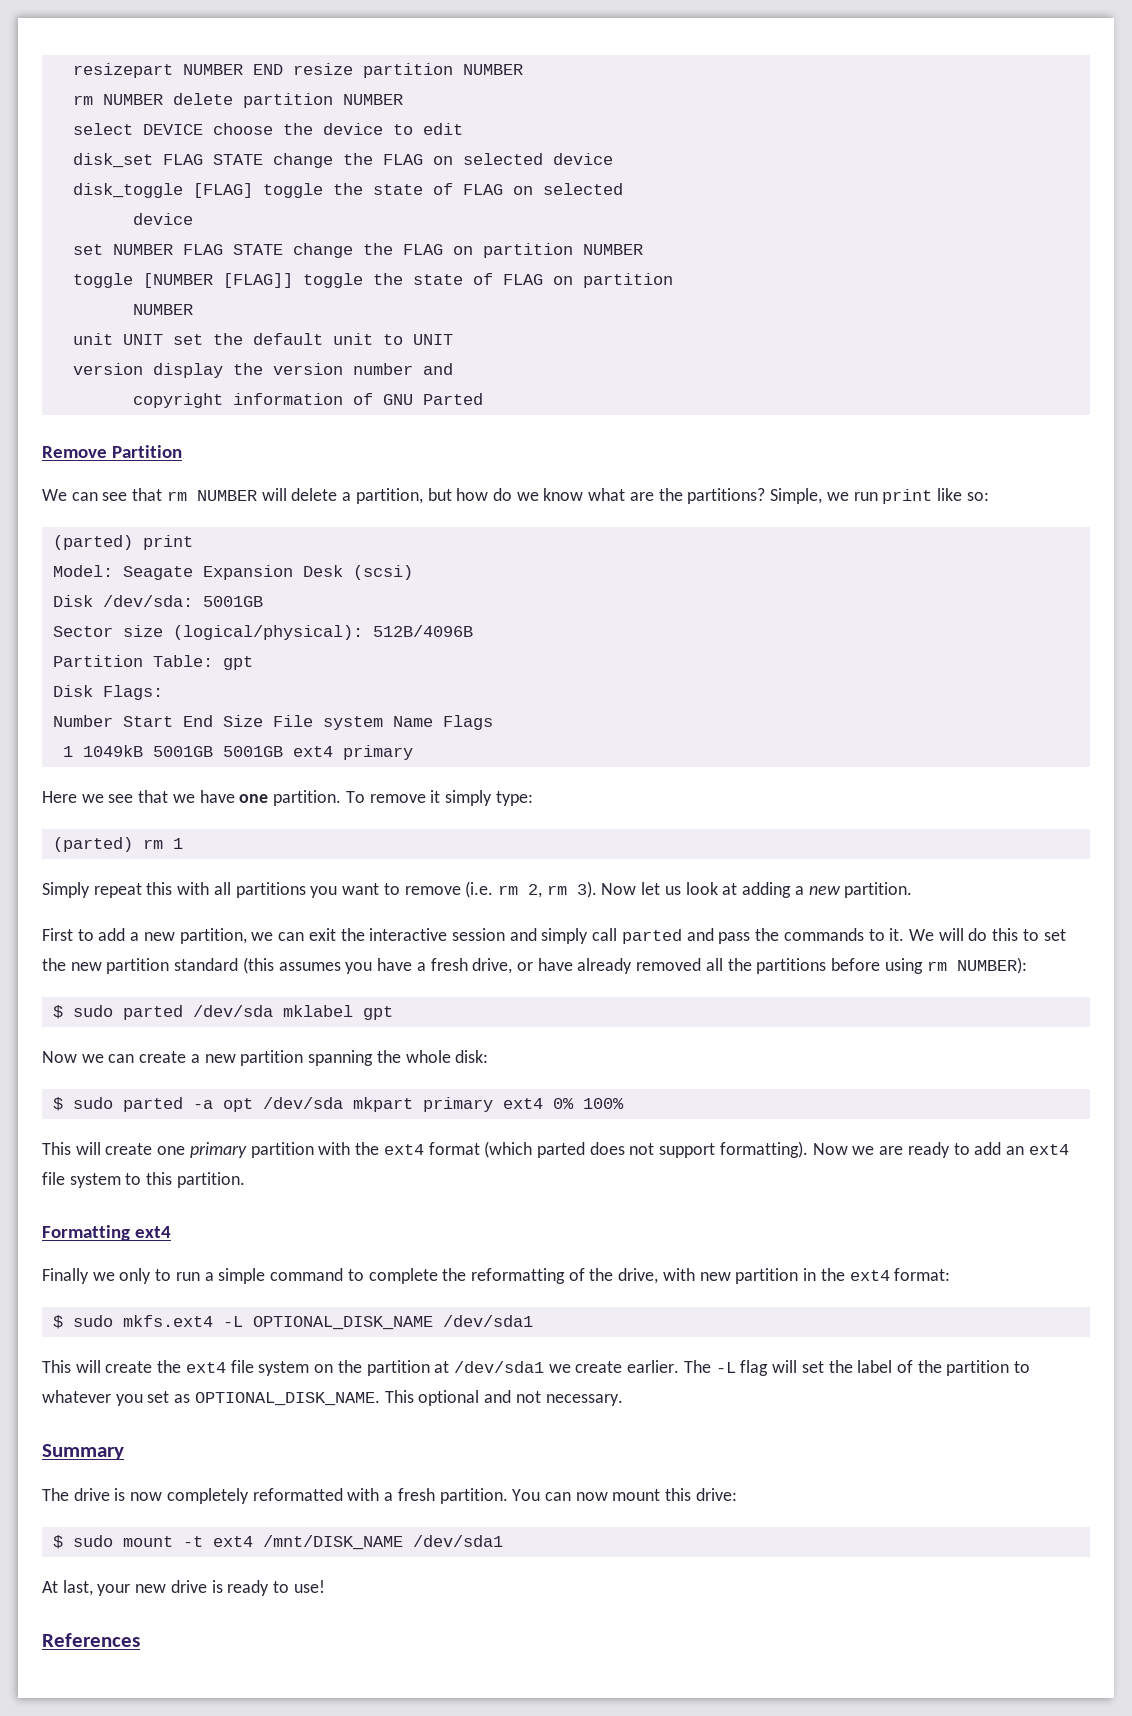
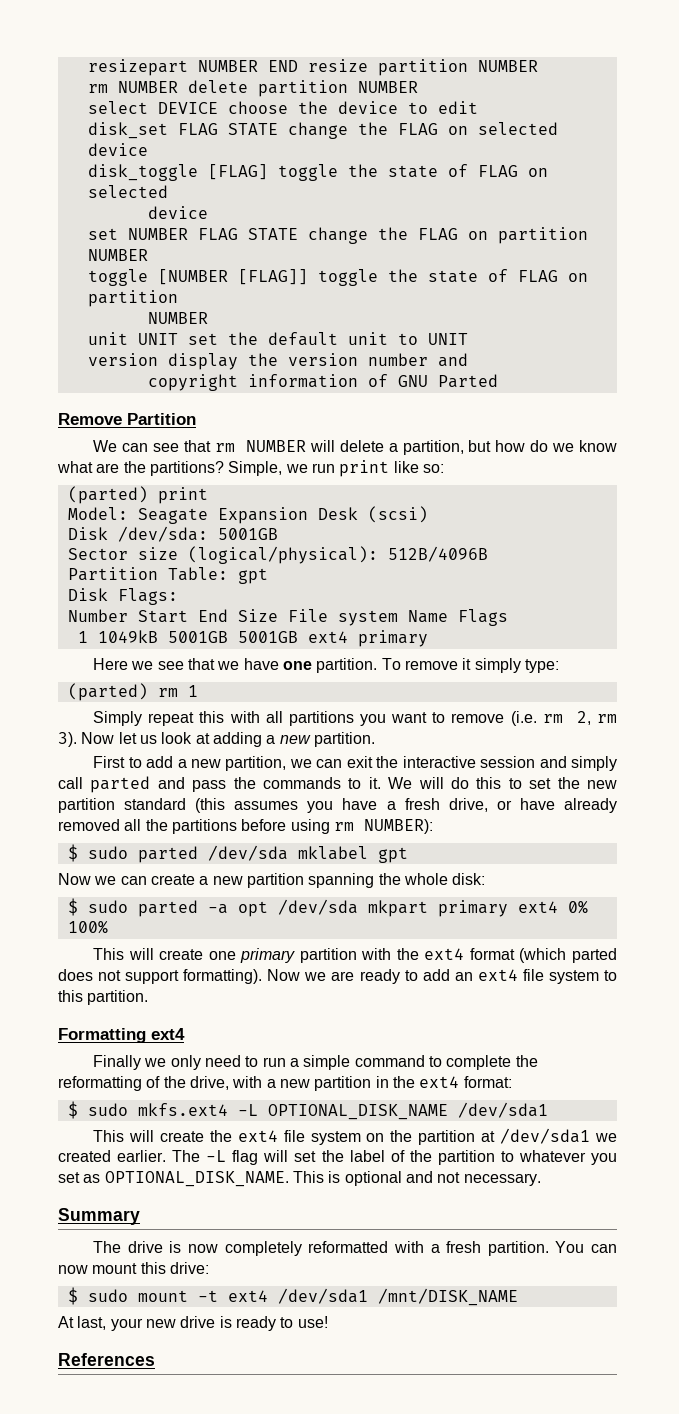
- Finally we only to run a simple command to complete the reformatting of the drive, with new partition in the ext4 format:
+ Finally we only need to run a simple command to complete the reformatting of the drive, with a new partition in the ext4 format:
- This will create the ext4 file system on the partition at /dev/sda1 we create earlier.
+ This will create the ext4 file system on the partition at /dev/sda1 we created earlier.
- This optional and not necessary.
+ This is optional and not necessary.
- $ sudo mount -t ext4 /mnt/DISK_NAME /dev/sda1
+ $ sudo mount -t ext4 /dev/sda1 /mnt/DISK_NAME

